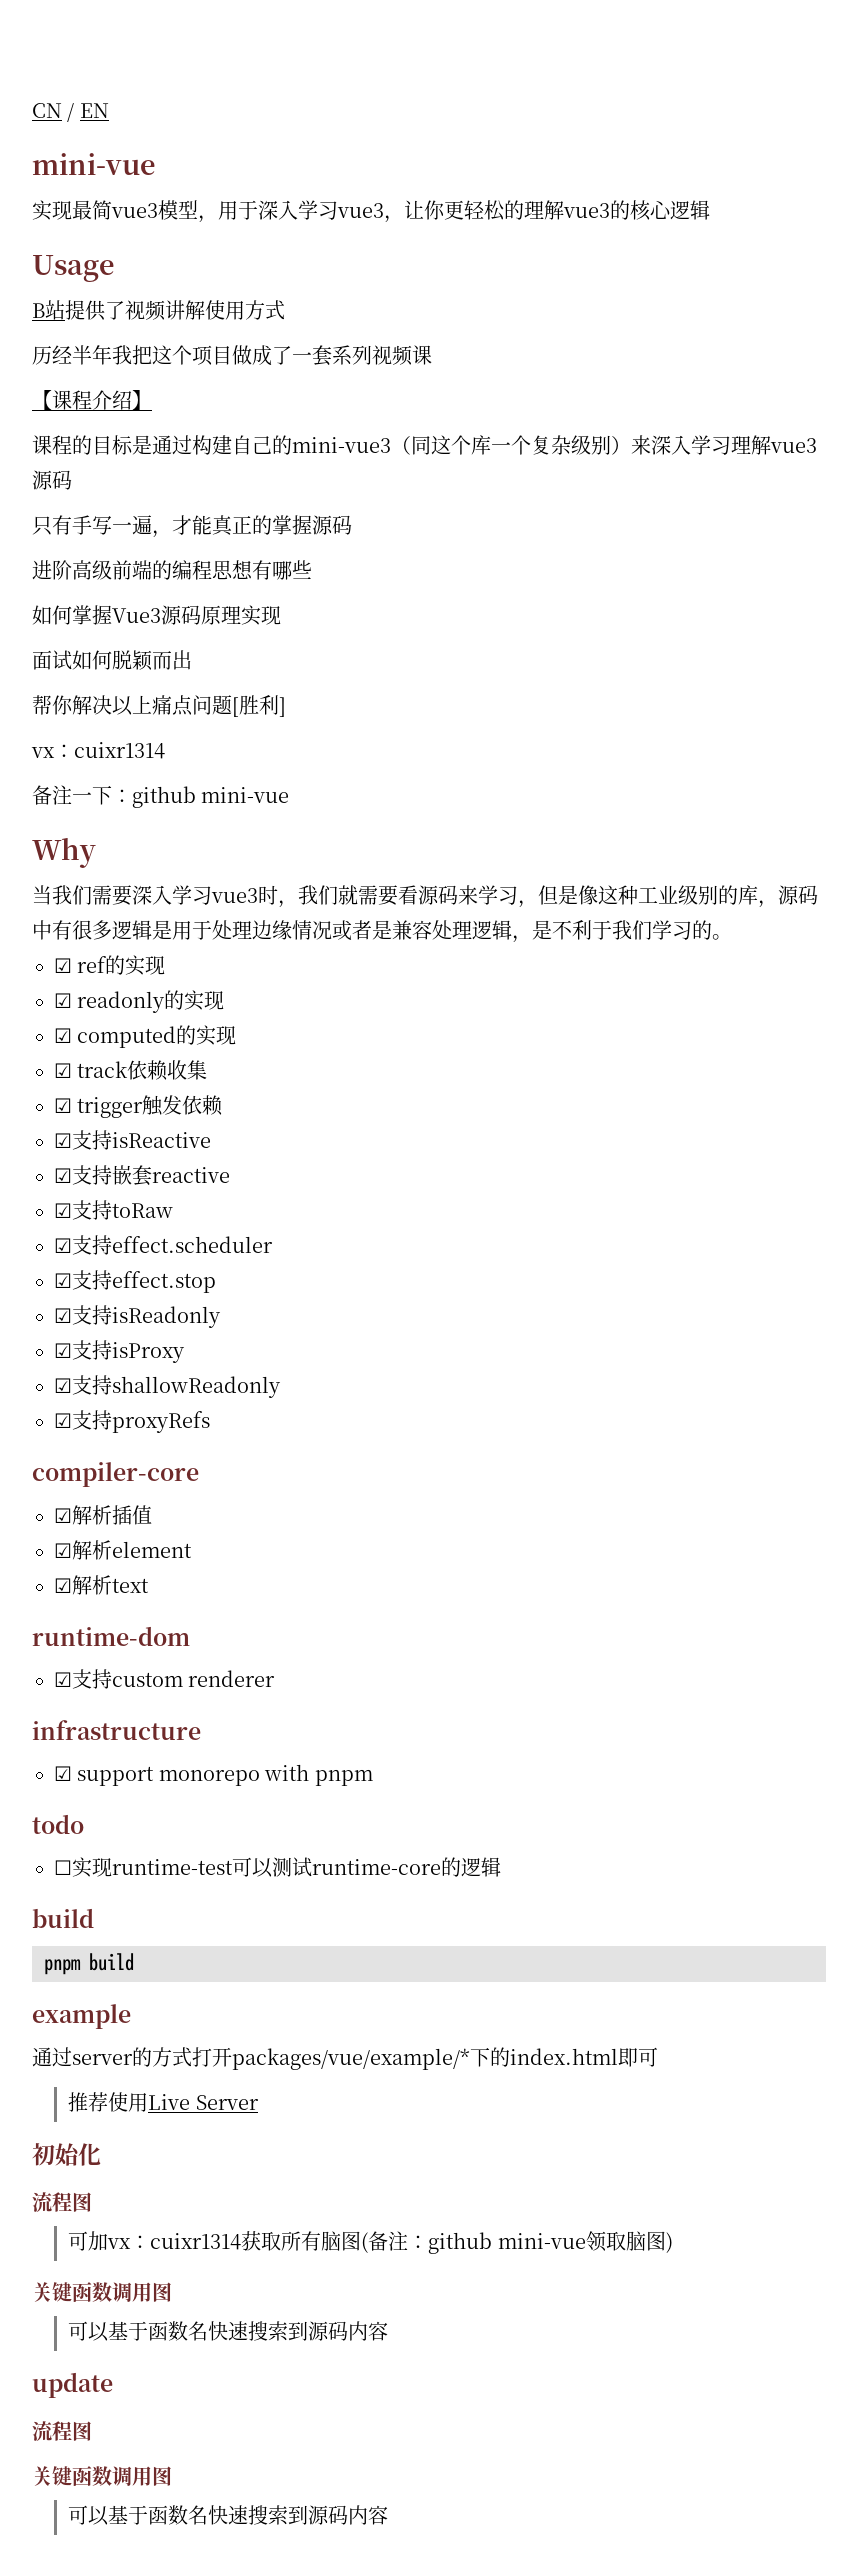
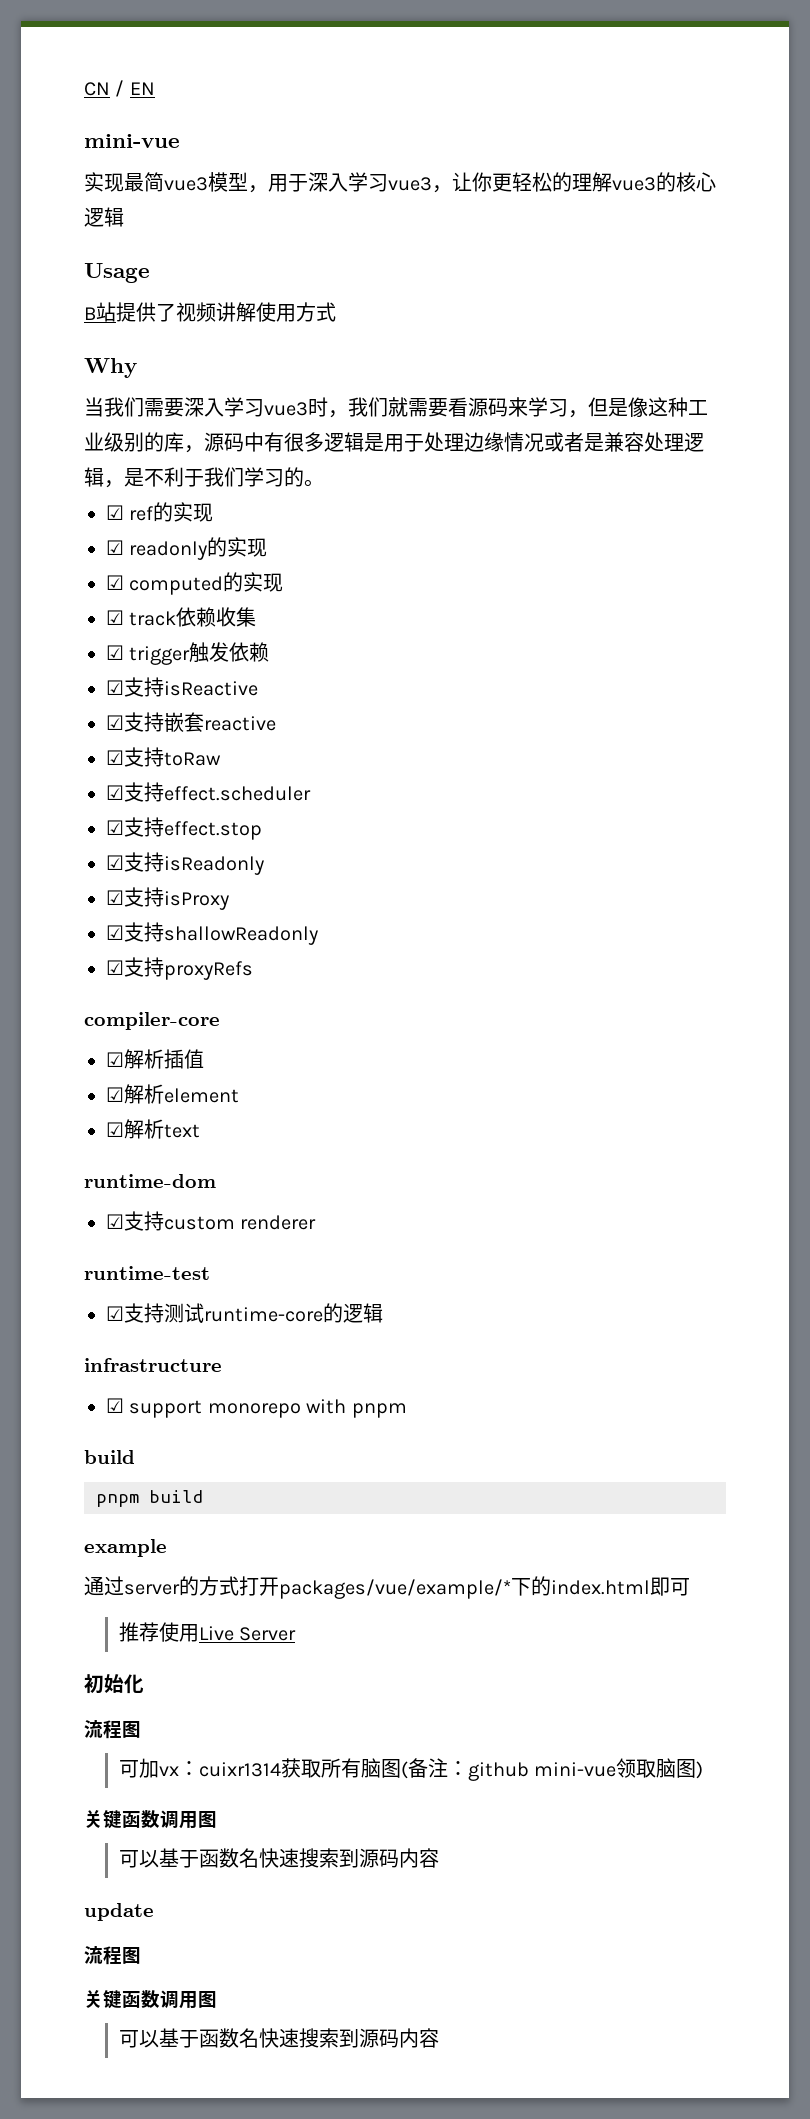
- 历经半年我把这个项目做成了一套系列视频课
- 【课程介绍】
- 课程的目标是通过构建自己的mini-vue3（同这个库一个复杂级别）来深入学习理解vue3源码
- 只有手写一遍，才能真正的掌握源码
- 进阶高级前端的编程思想有哪些
- 如何掌握Vue3源码原理实现
- 面试如何脱颖而出
- 帮你解决以上痛点问题[胜利]
- vx：cuixr1314
- 备注一下：github mini-vue
+ runtime-test
+ ☑支持测试runtime-core的逻辑
- todo
- ☐实现runtime-test可以测试runtime-core的逻辑

